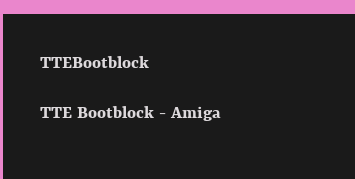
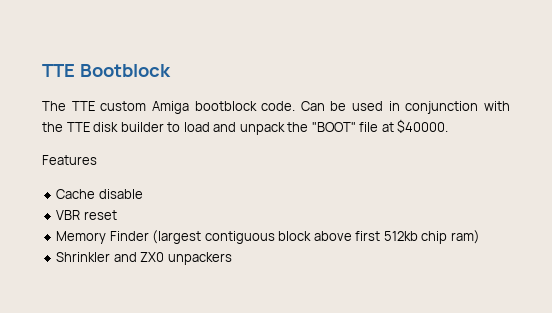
- TTEBootblock
- TTE Bootblock - Amiga
+ TTE Bootblock
+ The TTE custom Amiga bootblock code. Can be used in conjunction with the TTE disk builder to load and unpack the "BOOT" file at $40000.
+ Features
+ Cache disable
+ VBR reset
+ Memory Finder (largest contiguous block above first 512kb chip ram)
+ Shrinkler and ZX0 unpackers

